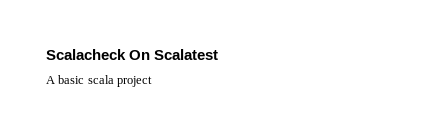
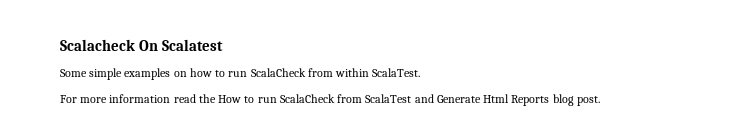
- A basic scala project
+ Some simple examples on how to run ScalaCheck from within ScalaTest.
+ For more information read the How to run ScalaCheck from ScalaTest and Generate Html Reports blog post.

